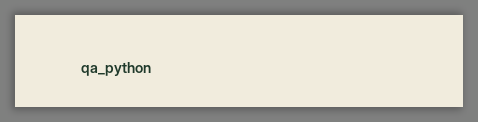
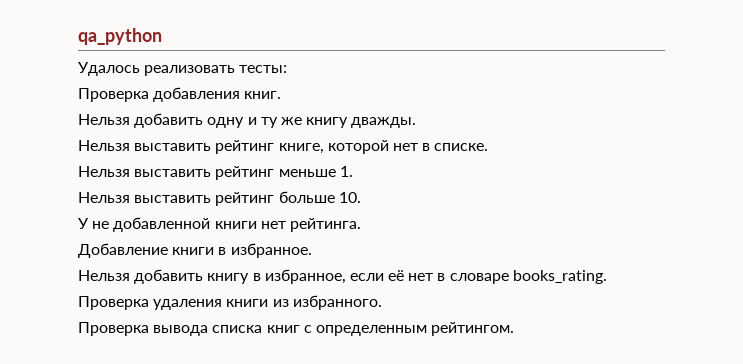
+ Удалось реализовать тесты:
+ Проверка добавления книг.
+ Нельзя добавить одну и ту же книгу дважды.
+ Нельзя выставить рейтинг книге, которой нет в списке.
+ Нельзя выставить рейтинг меньше 1.
+ Нельзя выставить рейтинг больше 10.
+ У не добавленной книги нет рейтинга.
+ Добавление книги в избранное.
+ Нельзя добавить книгу в избранное, если её нет в словаре books_rating.
+ Проверка удаления книги из избранного.
+ Проверка вывода списка книг с определенным рейтингом.

